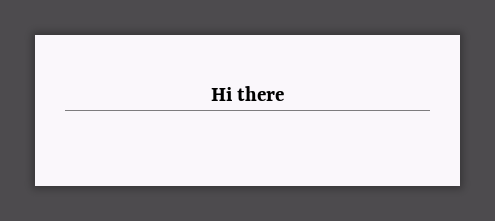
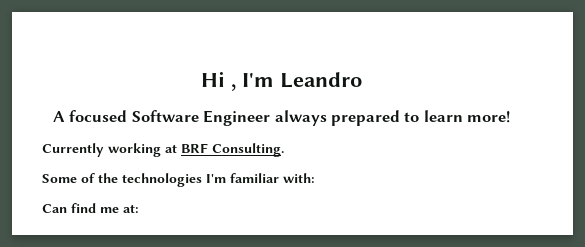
- Hi there
+ Hi , I'm Leandro
+ A focused Software Engineer always prepared to learn more!
+ Currently working at BRF Consulting.
+ Some of the technologies I'm familiar with:
+ Can find me at:

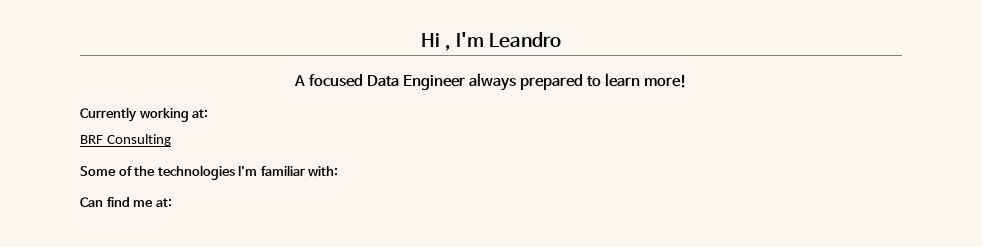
- A focused Software Engineer always prepared to learn more!
+ A focused Data Engineer always prepared to learn more!
- Currently working at BRF Consulting.
+ Currently working at:
+ BRF Consulting

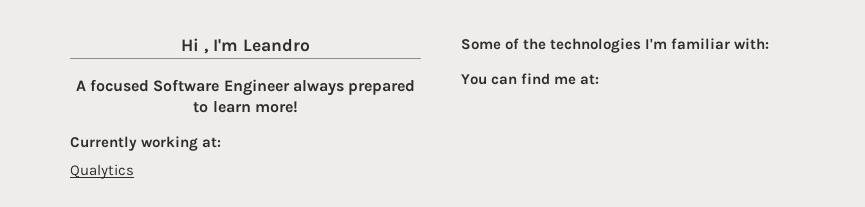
- A focused Data Engineer always prepared to learn more!
+ A focused Software Engineer always prepared to learn more!
- BRF Consulting
+ Qualytics
- Can find me at:
+ You can find me at:

